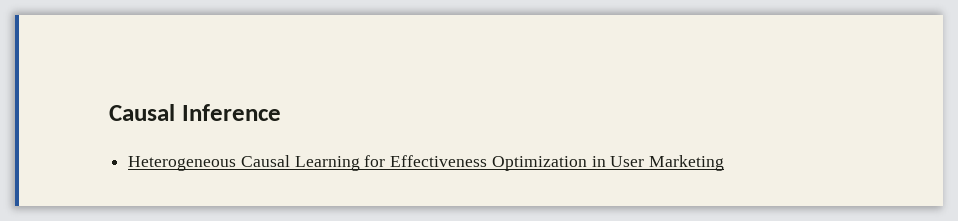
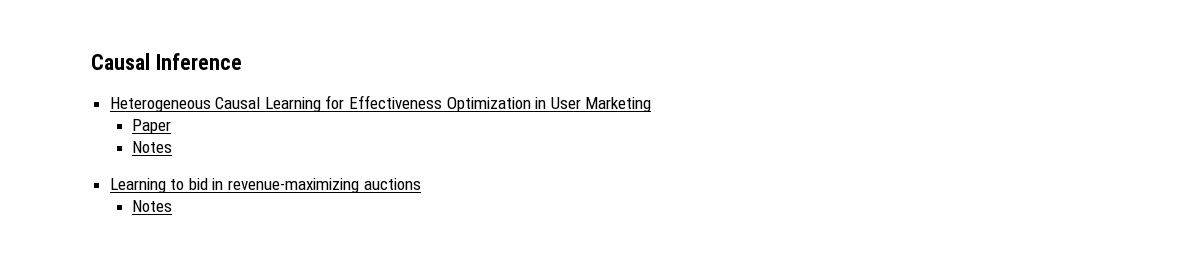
+ Paper
+ Notes
+ Learning to bid in revenue-maximizing auctions
+ Notes

